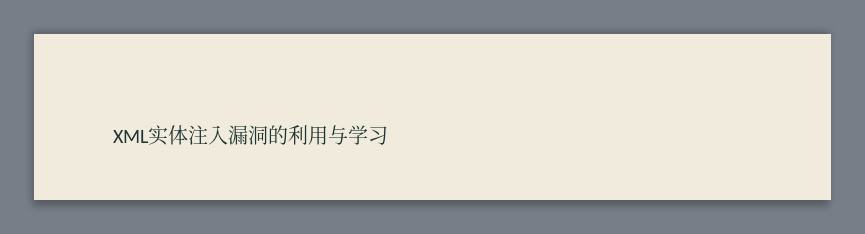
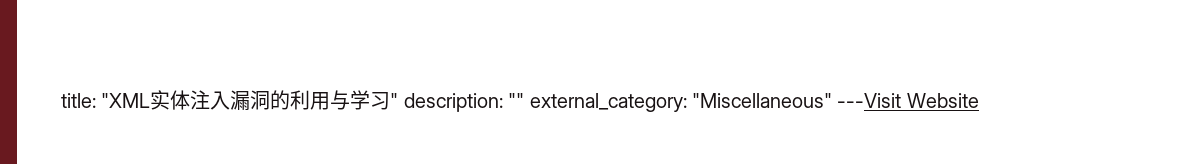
- XML实体注入漏洞的利用与学习
+ title: "XML实体注入漏洞的利用与学习" description: "" external_category: "Miscellaneous" ---Visit Website

